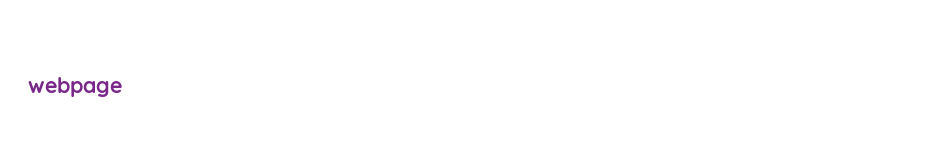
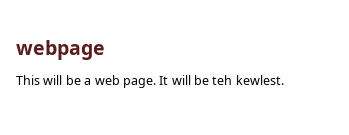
+ This will be a web page. It will be teh kewlest.

